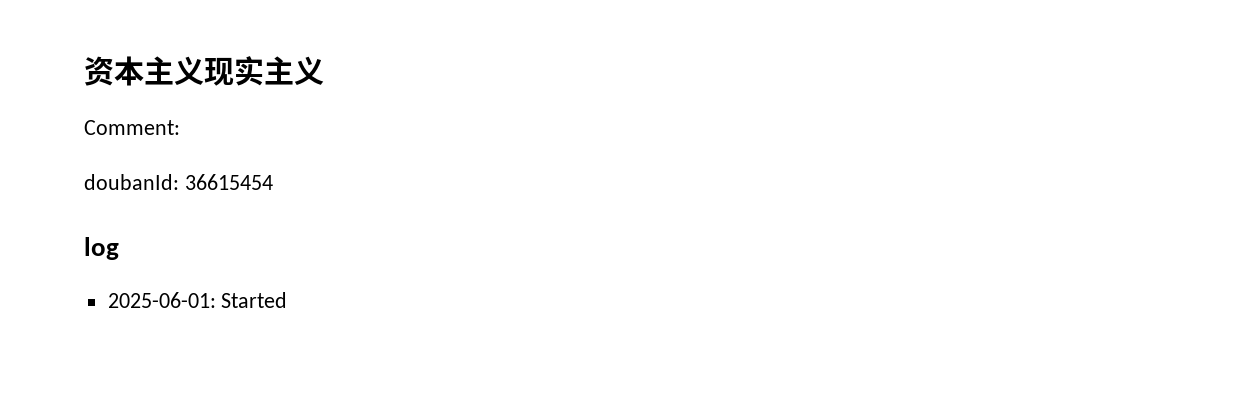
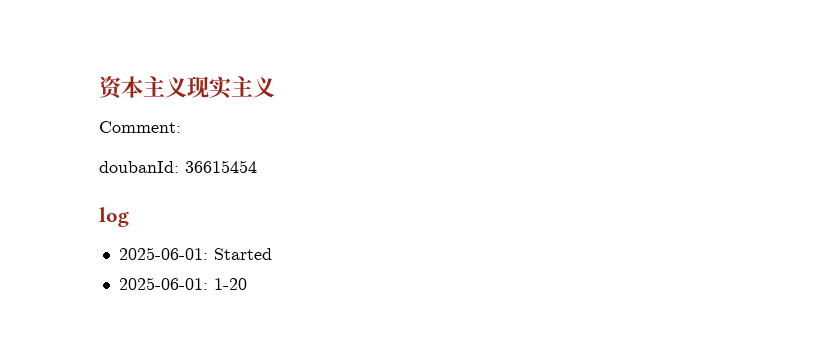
+ 2025-06-01: 1-20

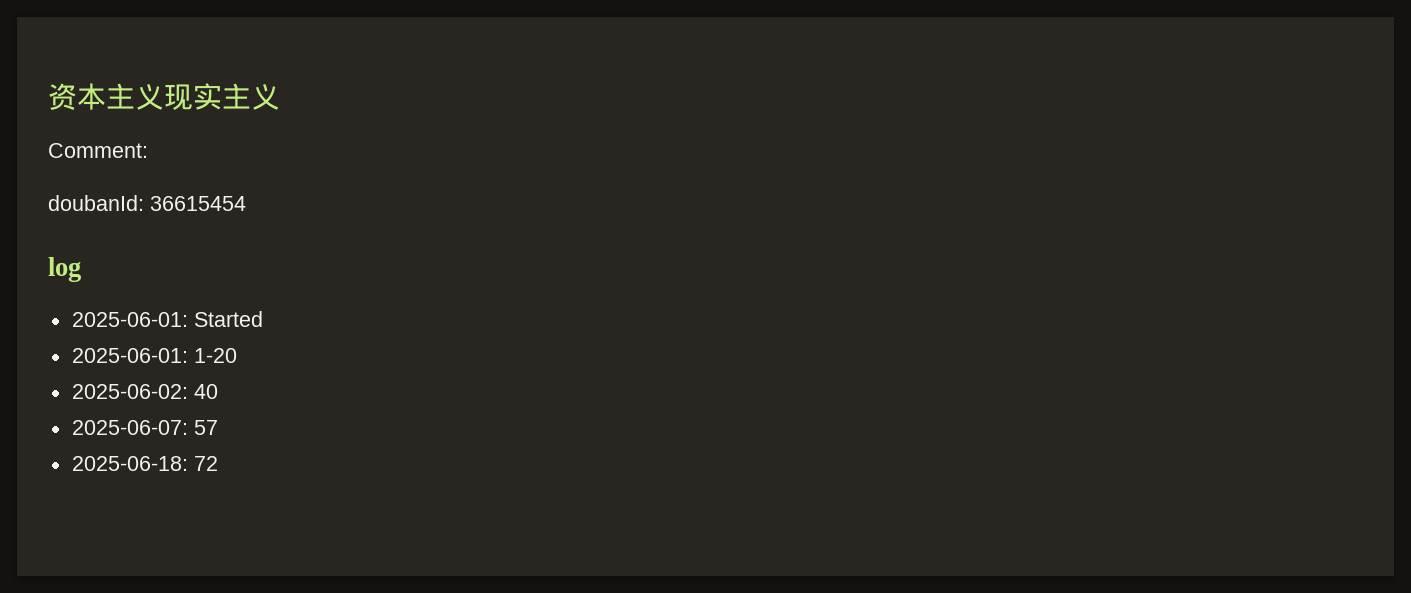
+ 2025-06-02: 40
+ 2025-06-07: 57
+ 2025-06-18: 72

